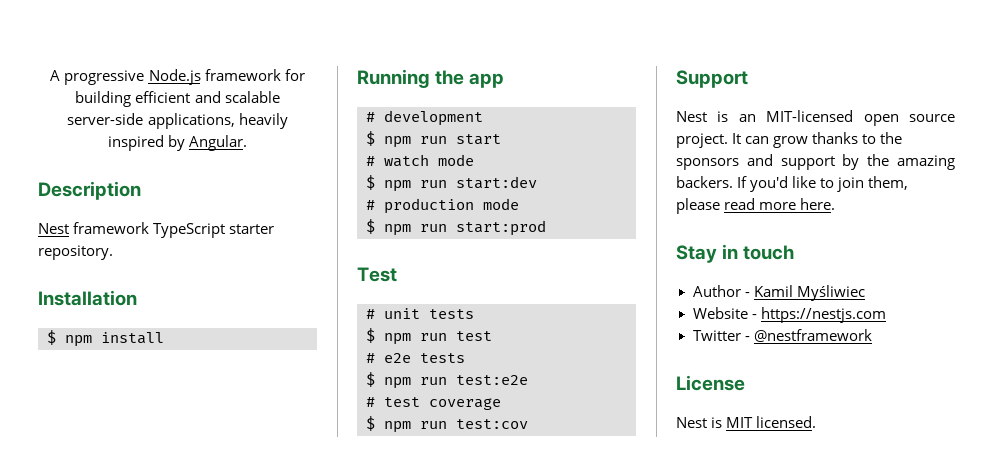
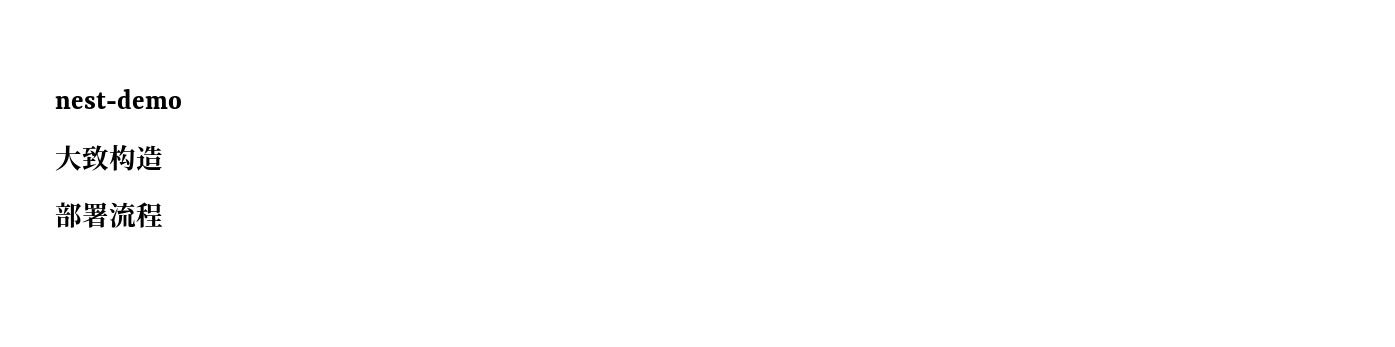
- A progressive Node.js framework for building efficient and scalable server-side applications, heavily inspired by Angular.
- Description
- Nest framework TypeScript starter repository.
- Installation
- $ npm install
- Running the app
- # development
- $ npm run start
- # watch mode
- $ npm run start:dev
- # production mode
- $ npm run start:prod
- Test
- # unit tests
- $ npm run test
- # e2e tests
- $ npm run test:e2e
- # test coverage
- $ npm run test:cov
- Support
- Nest is an MIT-licensed open source project. It can grow thanks to the sponsors and support by the amazing backers. If you'd like to join them, please read more here.
- Stay in touch
- Author - Kamil Myśliwiec
- Website - https://nestjs.com
- Twitter - @nestframework
- License
- Nest is MIT licensed.
+ nest-demo
+ 大致构造
+ 部署流程

